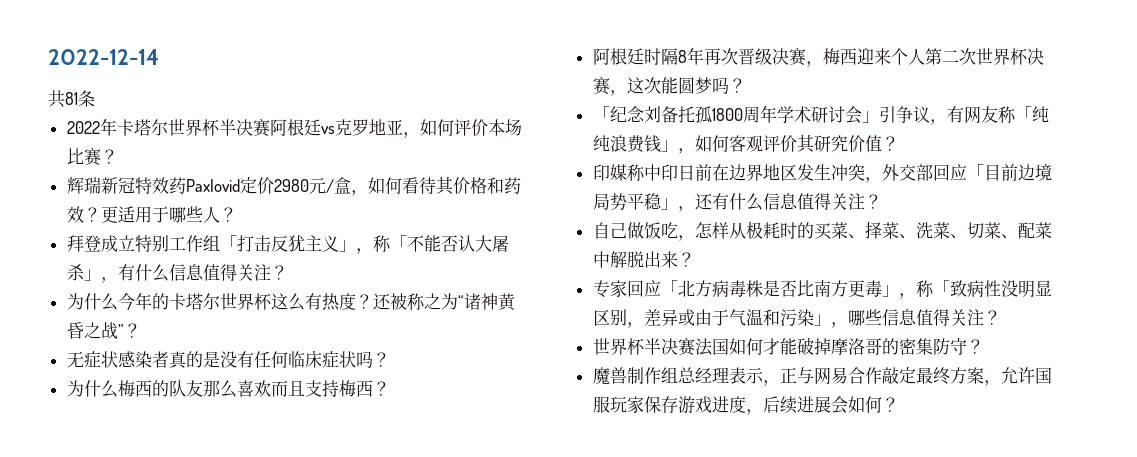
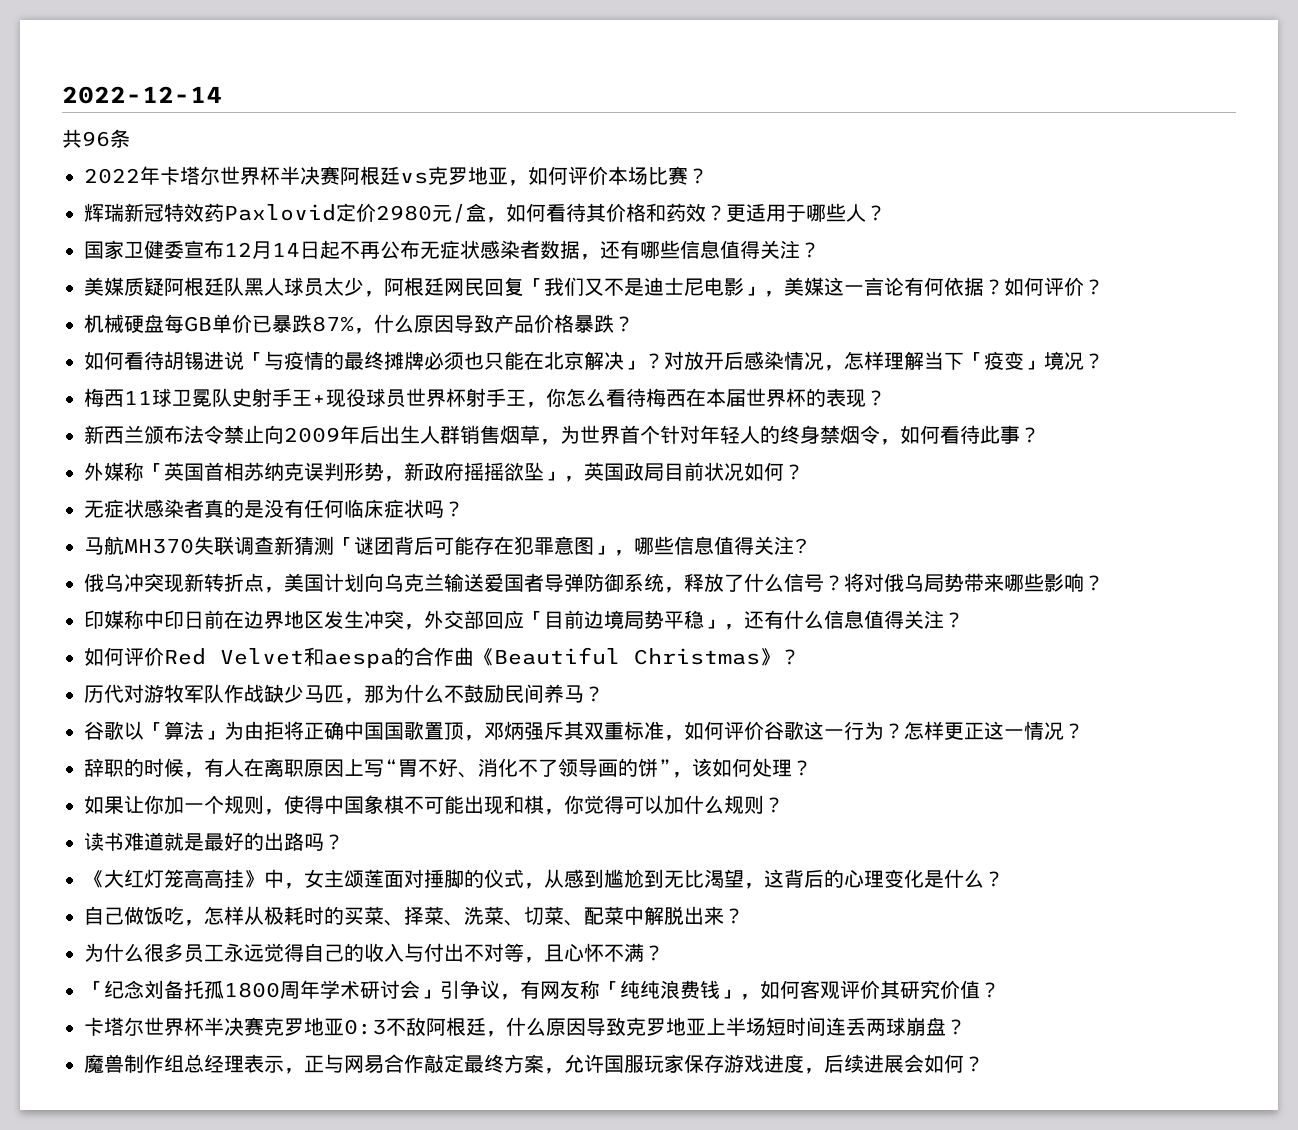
- 共81条
+ 共96条
- 拜登成立特别工作组「打击反犹主义」，称「不能否认大屠杀」，有什么信息值得关注？
- 为什么今年的卡塔尔世界杯这么有热度？还被称之为“诸神黄昏之战”？
+ 国家卫健委宣布12月14日起不再公布无症状感染者数据，还有哪些信息值得关注？
+ 美媒质疑阿根廷队黑人球员太少，阿根廷网民回复「我们又不是迪士尼电影」，美媒这一言论有何依据？如何评价？
+ 机械硬盘每GB单价已暴跌87%，什么原因导致产品价格暴跌？
+ 如何看待胡锡进说「与疫情的最终摊牌必须也只能在北京解决」？对放开后感染情况，怎样理解当下「疫变」境况？
+ 梅西11球卫冕队史射手王+现役球员世界杯射手王，你怎么看待梅西在本届世界杯的表现？
+ 新西兰颁布法令禁止向2009年后出生人群销售烟草，为世界首个针对年轻人的终身禁烟令，如何看待此事？
+ 外媒称「英国首相苏纳克误判形势，新政府摇摇欲坠」，英国政局目前状况如何？
- 为什么梅西的队友那么喜欢而且支持梅西？
- 阿根廷时隔8年再次晋级决赛，梅西迎来个人第二次世界杯决赛，这次能圆梦吗？
+ 马航MH370失联调查新猜测「谜团背后可能存在犯罪意图」，哪些信息值得关注?
+ 俄乌冲突现新转折点，美国计划向乌克兰输送爱国者导弹防御系统，释放了什么信号？将对俄乌局势带来哪些影响？
+ 印媒称中印日前在边界地区发生冲突，外交部回应「目前边境局势平稳」，还有什么信息值得关注？
+ 如何评价Red Velvet和aespa的合作曲《Beautiful Christmas》？
+ 历代对游牧军队作战缺少马匹，那为什么不鼓励民间养马？
+ 谷歌以「算法」为由拒将正确中国国歌置顶，邓炳强斥其双重标准，如何评价谷歌这一行为？怎样更正这一情况？
+ 辞职的时候，有人在离职原因上写“胃不好、消化不了领导画的饼”，该如何处理？
+ 如果让你加一个规则，使得中国象棋不可能出现和棋，你觉得可以加什么规则？
+ 读书难道就是最好的出路吗？
+ 《大红灯笼高高挂》中，女主颂莲面对捶脚的仪式，从感到尴尬到无比渴望，这背后的心理变化是什么？
+ 自己做饭吃，怎样从极耗时的买菜、择菜、洗菜、切菜、配菜中解脱出来？
+ 为什么很多员工永远觉得自己的收入与付出不对等，且心怀不满？
- 印媒称中印日前在边界地区发生冲突，外交部回应「目前边境局势平稳」，还有什么信息值得关注？
- 自己做饭吃，怎样从极耗时的买菜、择菜、洗菜、切菜、配菜中解脱出来？
- 专家回应「北方病毒株是否比南方更毒」，称「致病性没明显区别，差异或由于气温和污染」，哪些信息值得关注？
- 世界杯半决赛法国如何才能破掉摩洛哥的密集防守？
+ 卡塔尔世界杯半决赛克罗地亚0:3不敌阿根廷，什么原因导致克罗地亚上半场短时间连丢两球崩盘？

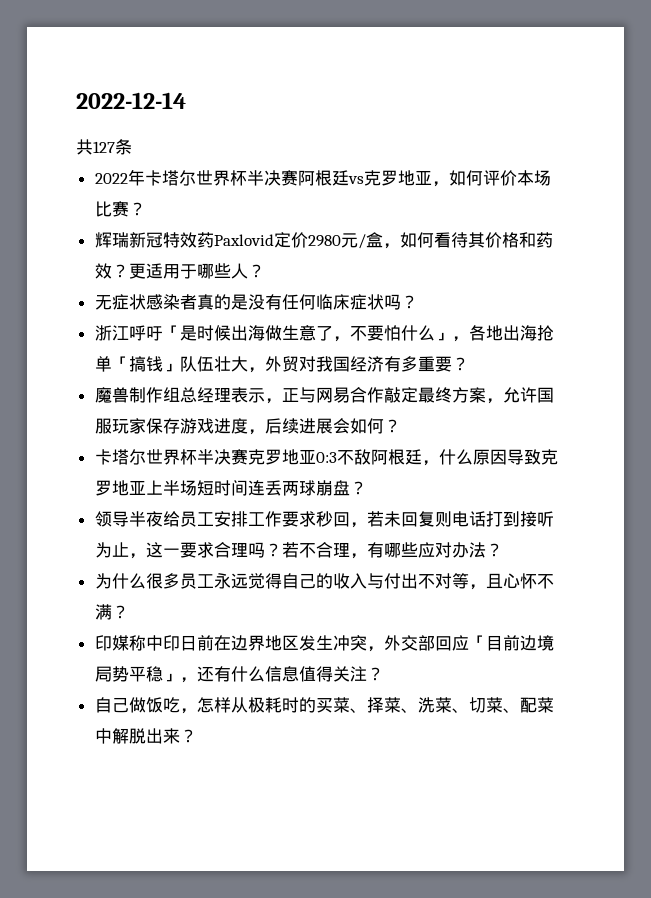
- 共96条
+ 共127条
- 国家卫健委宣布12月14日起不再公布无症状感染者数据，还有哪些信息值得关注？
- 美媒质疑阿根廷队黑人球员太少，阿根廷网民回复「我们又不是迪士尼电影」，美媒这一言论有何依据？如何评价？
- 机械硬盘每GB单价已暴跌87%，什么原因导致产品价格暴跌？
- 如何看待胡锡进说「与疫情的最终摊牌必须也只能在北京解决」？对放开后感染情况，怎样理解当下「疫变」境况？
- 梅西11球卫冕队史射手王+现役球员世界杯射手王，你怎么看待梅西在本届世界杯的表现？
- 新西兰颁布法令禁止向2009年后出生人群销售烟草，为世界首个针对年轻人的终身禁烟令，如何看待此事？
- 外媒称「英国首相苏纳克误判形势，新政府摇摇欲坠」，英国政局目前状况如何？
- 马航MH370失联调查新猜测「谜团背后可能存在犯罪意图」，哪些信息值得关注?
- 俄乌冲突现新转折点，美国计划向乌克兰输送爱国者导弹防御系统，释放了什么信号？将对俄乌局势带来哪些影响？
+ 浙江呼吁「是时候出海做生意了，不要怕什么」，各地出海抢单「搞钱」队伍壮大，外贸对我国经济有多重要？
+ 魔兽制作组总经理表示，正与网易合作敲定最终方案，允许国服玩家保存游戏进度，后续进展会如何？
+ 卡塔尔世界杯半决赛克罗地亚0:3不敌阿根廷，什么原因导致克罗地亚上半场短时间连丢两球崩盘？
+ 领导半夜给员工安排工作要求秒回，若未回复则电话打到接听为止，这一要求合理吗？若不合理，有哪些应对办法？
+ 为什么很多员工永远觉得自己的收入与付出不对等，且心怀不满？
- 如何评价Red Velvet和aespa的合作曲《Beautiful Christmas》？
- 历代对游牧军队作战缺少马匹，那为什么不鼓励民间养马？
- 谷歌以「算法」为由拒将正确中国国歌置顶，邓炳强斥其双重标准，如何评价谷歌这一行为？怎样更正这一情况？
- 辞职的时候，有人在离职原因上写“胃不好、消化不了领导画的饼”，该如何处理？
- 如果让你加一个规则，使得中国象棋不可能出现和棋，你觉得可以加什么规则？
- 读书难道就是最好的出路吗？
- 《大红灯笼高高挂》中，女主颂莲面对捶脚的仪式，从感到尴尬到无比渴望，这背后的心理变化是什么？
- 为什么很多员工永远觉得自己的收入与付出不对等，且心怀不满？
- 「纪念刘备托孤1800周年学术研讨会」引争议，有网友称「纯纯浪费钱」，如何客观评价其研究价值？
- 卡塔尔世界杯半决赛克罗地亚0:3不敌阿根廷，什么原因导致克罗地亚上半场短时间连丢两球崩盘？
- 魔兽制作组总经理表示，正与网易合作敲定最终方案，允许国服玩家保存游戏进度，后续进展会如何？

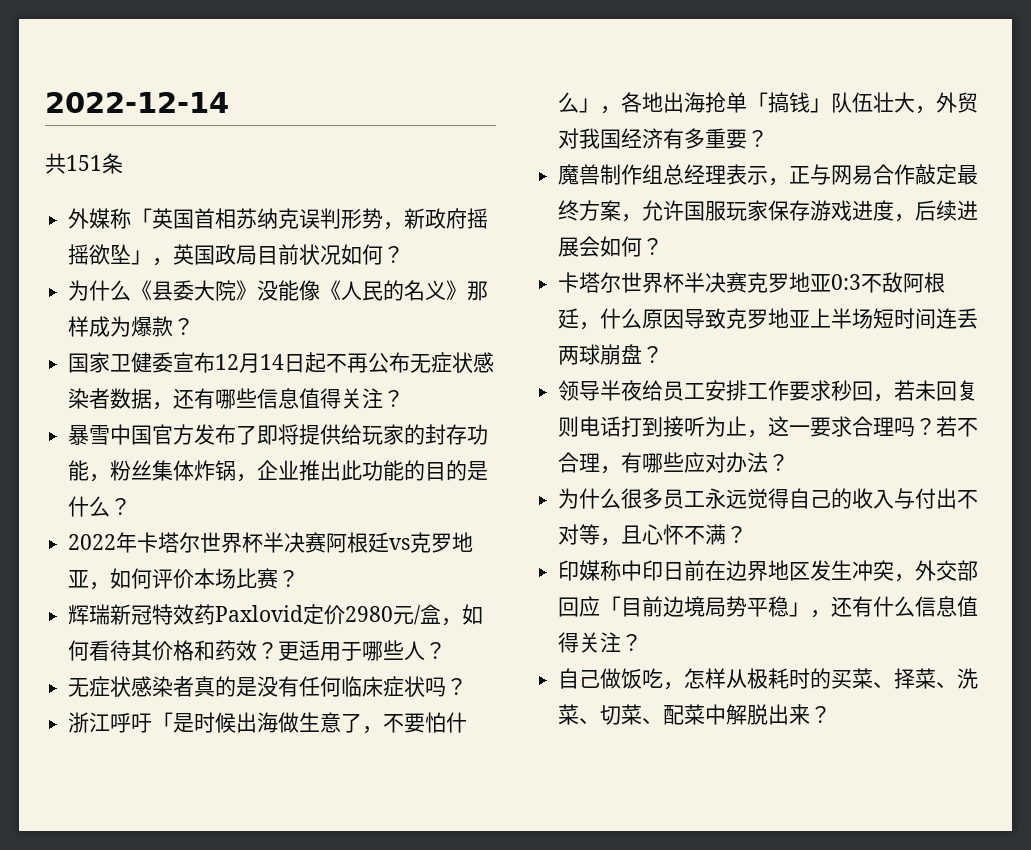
- 共127条
+ 共151条
+ 外媒称「英国首相苏纳克误判形势，新政府摇摇欲坠」，英国政局目前状况如何？
+ 为什么《县委大院》没能像《人民的名义》那样成为爆款？
+ 国家卫健委宣布12月14日起不再公布无症状感染者数据，还有哪些信息值得关注？
+ 暴雪中国官方发布了即将提供给玩家的封存功能，粉丝集体炸锅，企业推出此功能的目的是什么？

